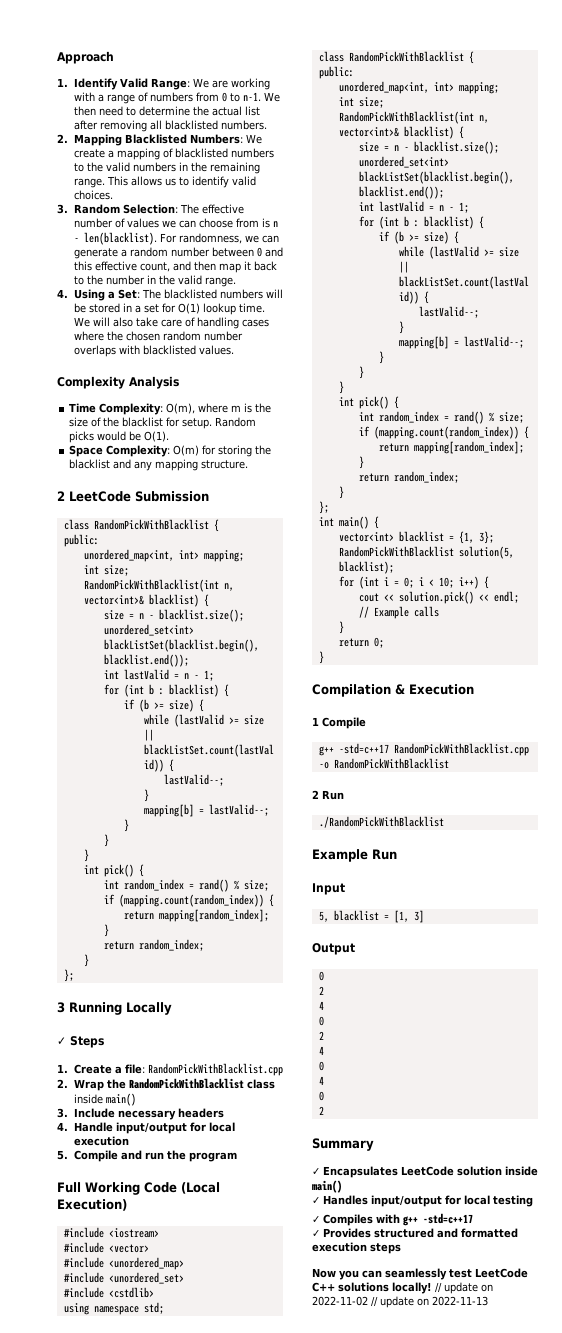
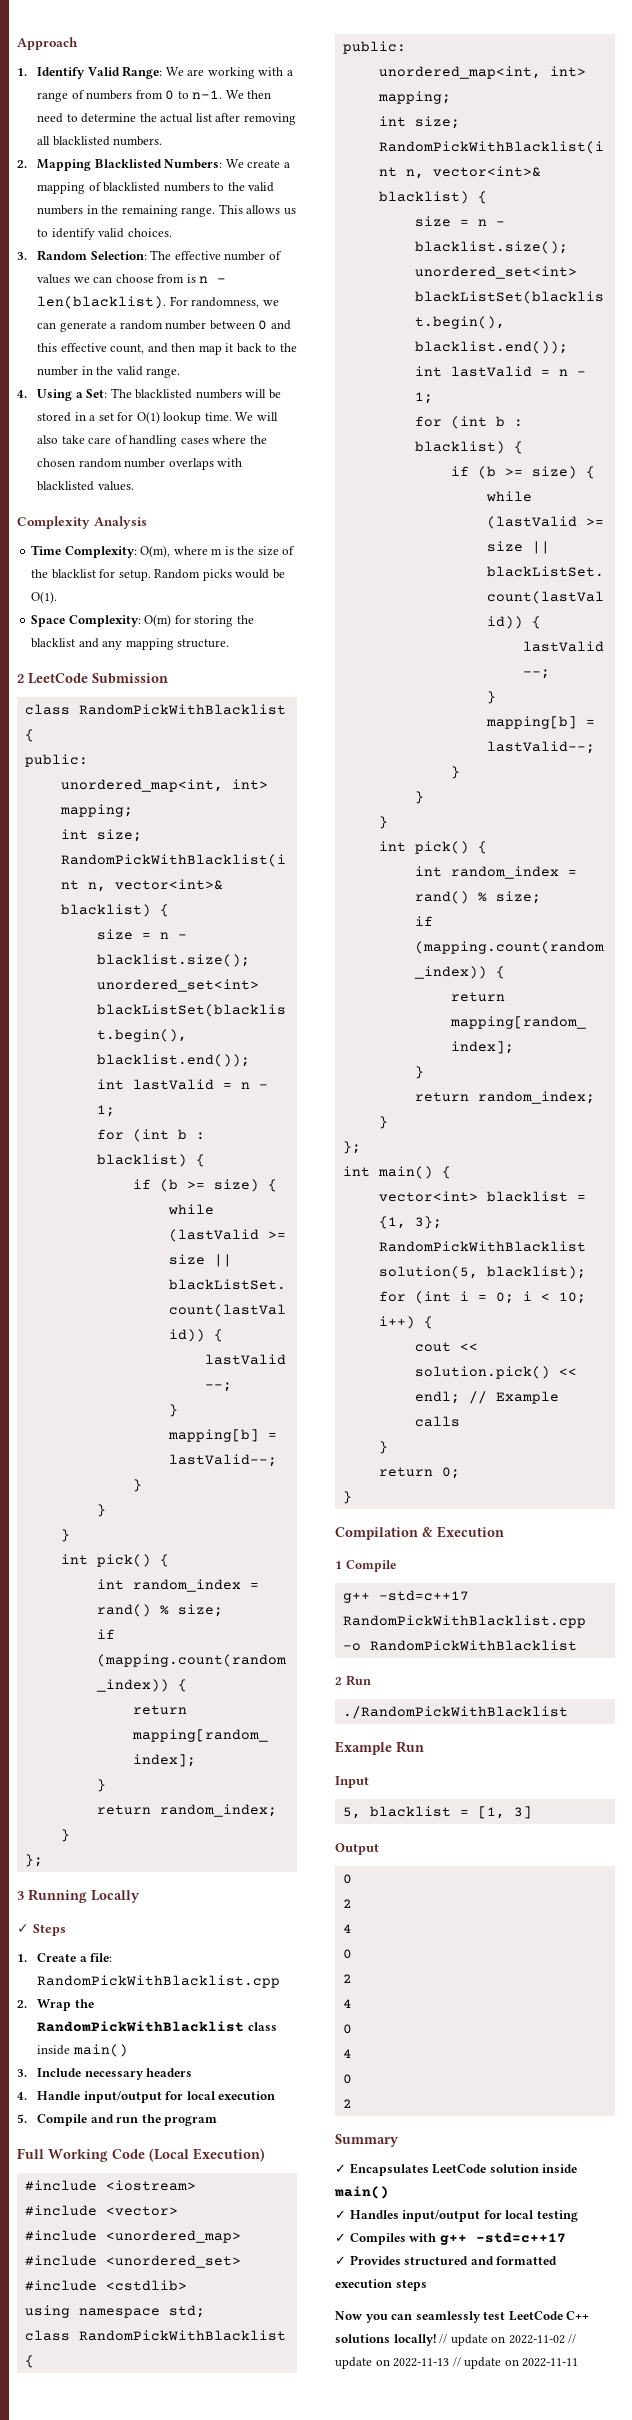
- // update on 2022-11-02 // update on 2022-11-13
+ // update on 2022-11-02 // update on 2022-11-13 // update on 2022-11-11

